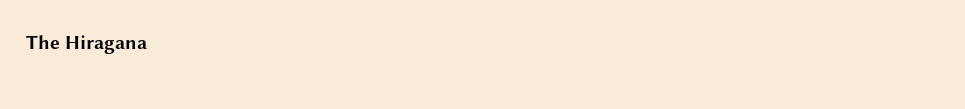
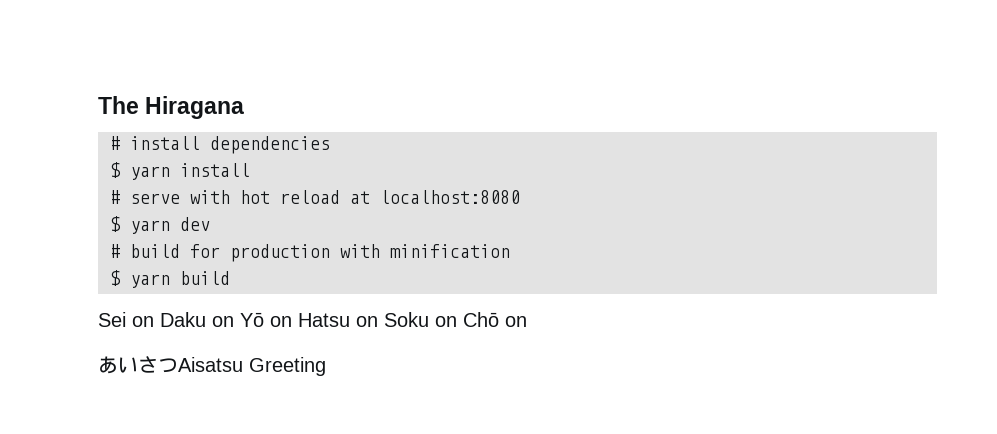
+ # install dependencies
+ $ yarn install
+ # serve with hot reload at localhost:8080
+ $ yarn dev
+ # build for production with minification
+ $ yarn build
+ Sei on Daku on Yō on Hatsu on Soku on Chō on
+ あいさつAisatsu Greeting

